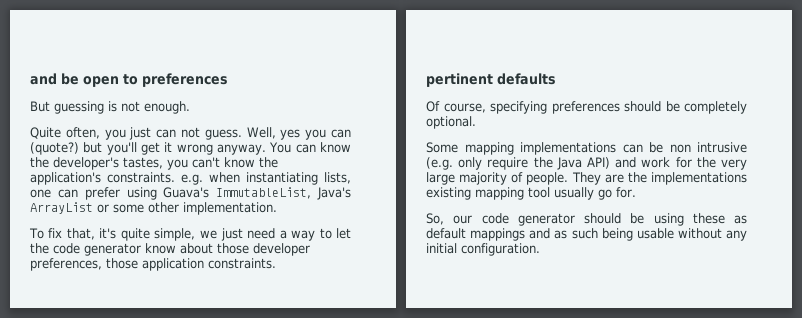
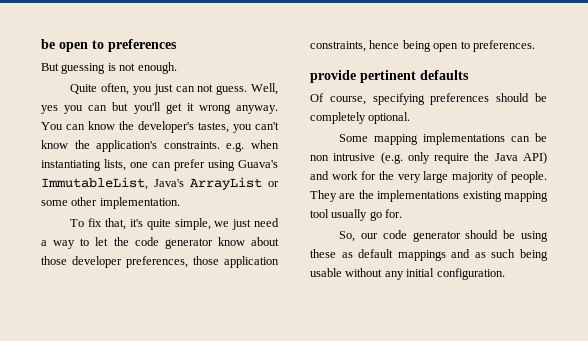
- and be open to preferences
+ be open to preferences
- Well, yes you can (quote?) but you'll get it wrong anyway.
+ Well, yes you can but you'll get it wrong anyway.
- To fix that, it's quite simple, we just need a way to let the code generator know about those developer preferences, those application constraints.
- pertinent defaults
+ To fix that, it's quite simple, we just need a way to let the code generator know about those developer preferences, those application constraints, hence being open to preferences.
+ provide pertinent defaults

